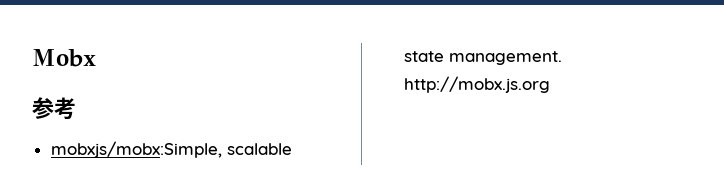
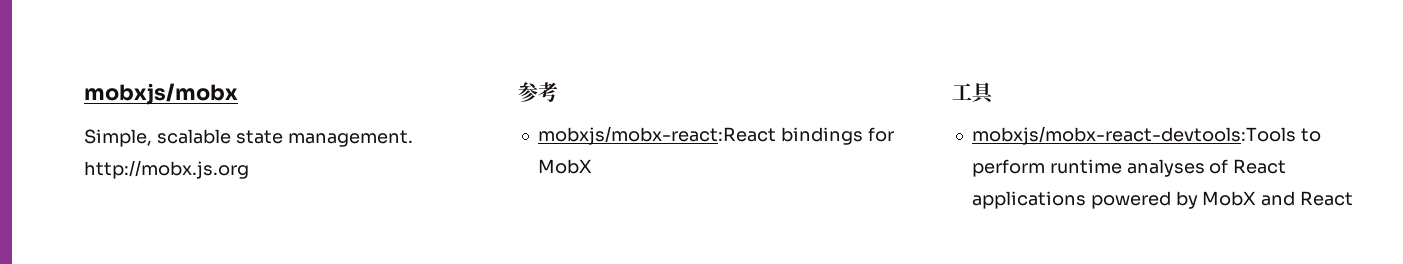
- Mobx
+ mobxjs/mobx
+ Simple, scalable state management. http://mobx.js.org
  参考
- mobxjs/mobx:Simple, scalable state management. http://mobx.js.org
+ mobxjs/mobx-react:React bindings for MobX
+ 工具
+ mobxjs/mobx-react-devtools:Tools to perform runtime analyses of React applications powered by MobX and React

